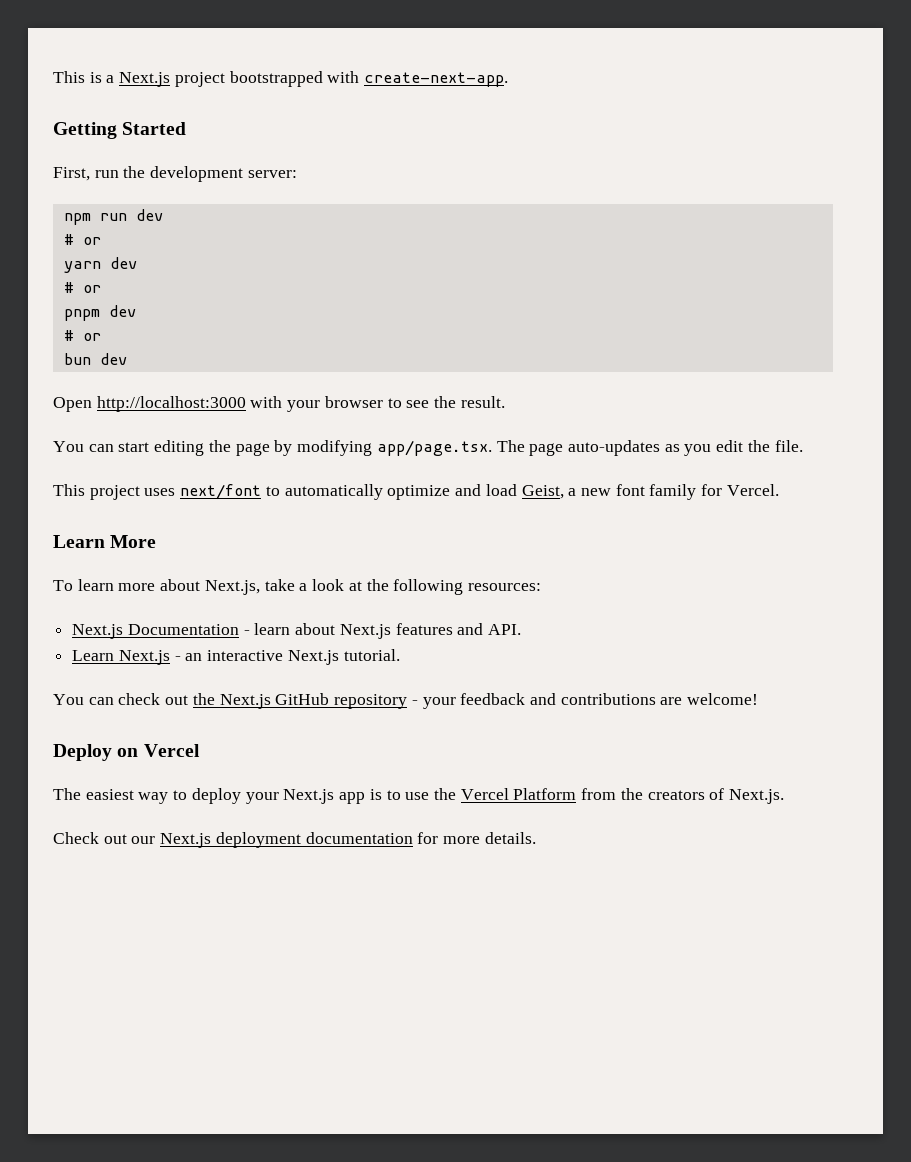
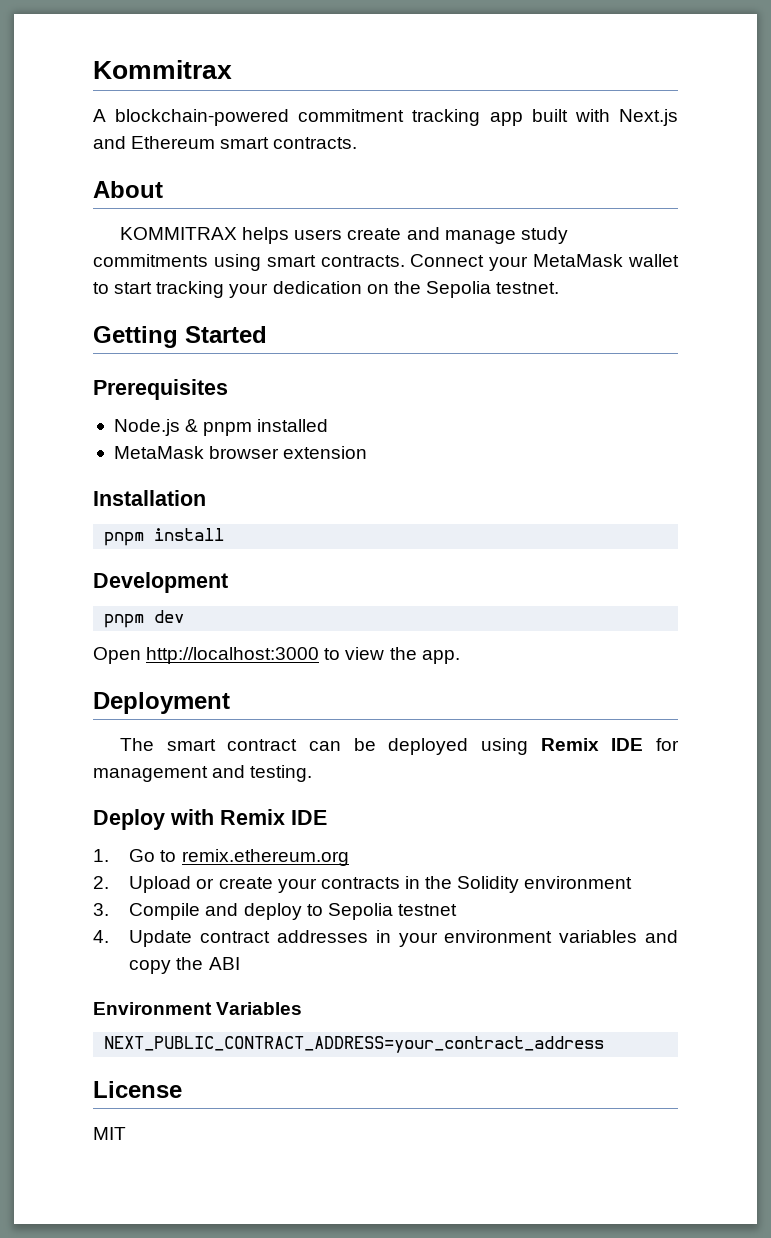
- This is a Next.js project bootstrapped with create-next-app.
+ Kommitrax
+ A blockchain-powered commitment tracking app built with Next.js and Ethereum smart contracts.
+ About
+ KOMMITRAX helps users create and manage study commitments using smart contracts. Connect your MetaMask wallet to start tracking your dedication on the Sepolia testnet.
  Getting Started
- First, run the development server:
- npm run dev
- # or
- yarn dev
- # or
+ Prerequisites
+ Node.js & pnpm installed
+ MetaMask browser extension
+ Installation
+ pnpm install
+ Development
  pnpm dev
- # or
- bun dev
- Open http://localhost:3000 with your browser to see the result.
- You can start editing the page by modifying app/page.tsx. The page auto-updates as you edit the file.
- This project uses next/font to automatically optimize and load Geist, a new font family for Vercel.
- Learn More
- To learn more about Next.js, take a look at the following resources:
- Next.js Documentation - learn about Next.js features and API.
- Learn Next.js - an interactive Next.js tutorial.
- You can check out the Next.js GitHub repository - your feedback and contributions are welcome!
- Deploy on Vercel
- The easiest way to deploy your Next.js app is to use the Vercel Platform from the creators of Next.js.
- Check out our Next.js deployment documentation for more details.
+ Open http://localhost:3000 to view the app.
+ Deployment
+ The smart contract can be deployed using Remix IDE for management and testing.
+ Deploy with Remix IDE
+ 1. Go to remix.ethereum.org
+ 2. Upload or create your contracts in the Solidity environment
+ 3. Compile and deploy to Sepolia testnet
+ 4. Update contract addresses in your environment variables and copy the ABI
+ Environment Variables
+ NEXT_PUBLIC_CONTRACT_ADDRESS=your_contract_address
+ License
+ MIT

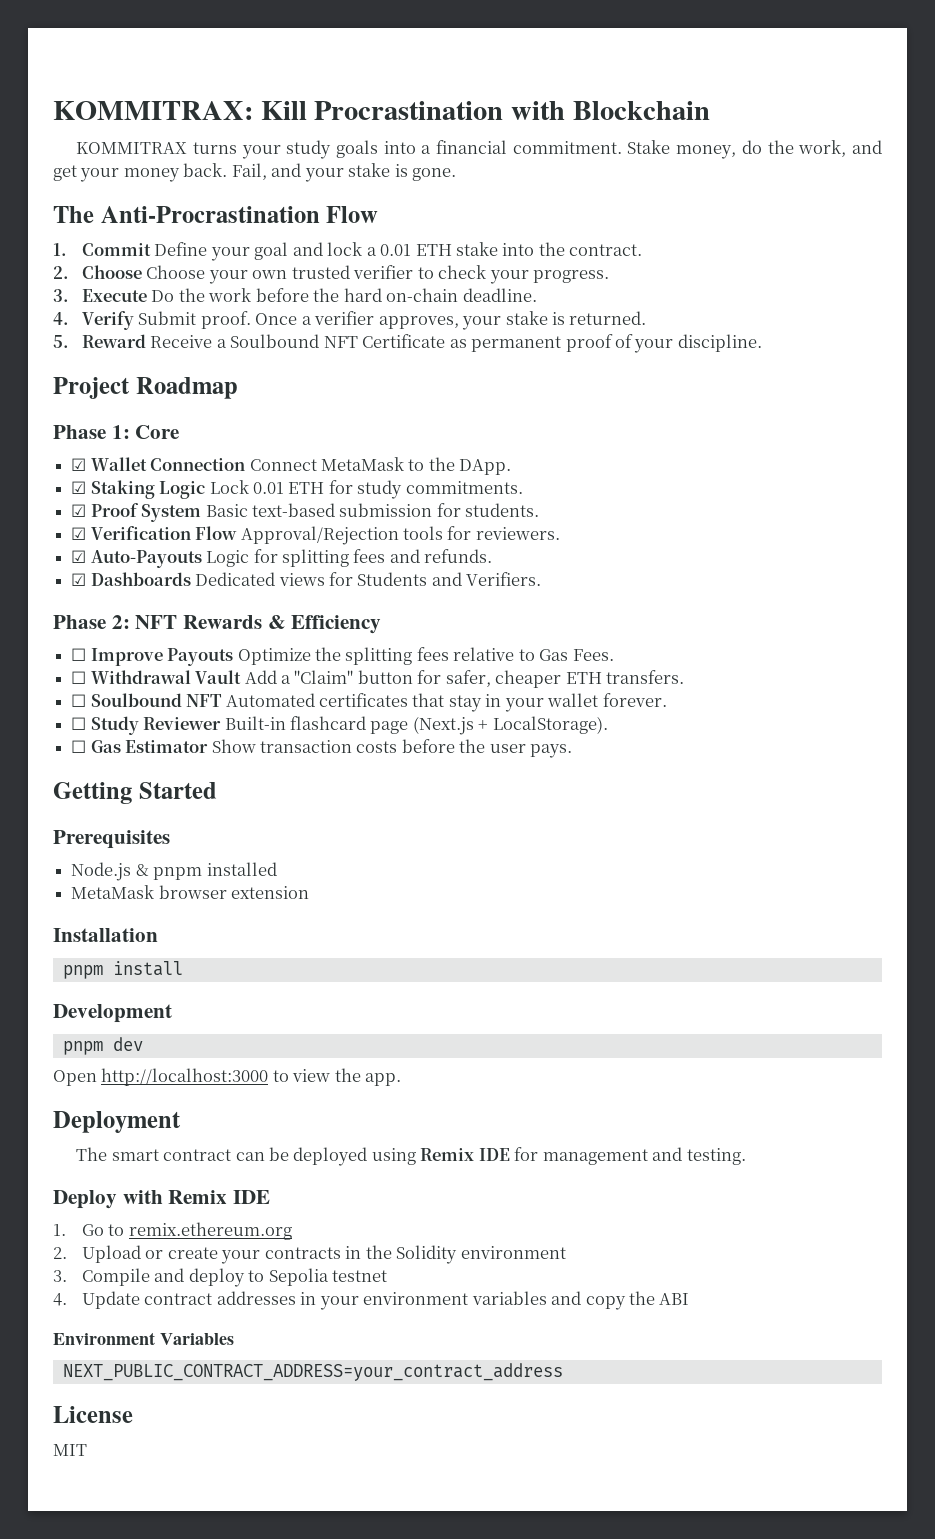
- Kommitrax
- A blockchain-powered commitment tracking app built with Next.js and Ethereum smart contracts.
- About
- KOMMITRAX helps users create and manage study commitments using smart contracts. Connect your MetaMask wallet to start tracking your dedication on the Sepolia testnet.
+ KOMMITRAX: Kill Procrastination with Blockchain
+ KOMMITRAX turns your study goals into a financial commitment. Stake money, do the work, and get your money back. Fail, and your stake is gone.
+ The Anti-Procrastination Flow
+ 1. Commit Define your goal and lock a 0.01 ETH stake into the contract.
+ 2. Choose Choose your own trusted verifier to check your progress.
+ 3. Execute Do the work before the hard on-chain deadline.
+ 4. Verify Submit proof. Once a verifier approves, your stake is returned.
+ 5. Reward Receive a Soulbound NFT Certificate as permanent proof of your discipline.
+ Project Roadmap
+ Phase 1: Core
+ ☑ Wallet Connection Connect MetaMask to the DApp.
+ ☑ Staking Logic Lock 0.01 ETH for study commitments.
+ ☑ Proof System Basic text-based submission for students.
+ ☑ Verification Flow Approval/Rejection tools for reviewers.
+ ☑ Auto-Payouts Logic for splitting fees and refunds.
+ ☑ Dashboards Dedicated views for Students and Verifiers.
+ Phase 2: NFT Rewards & Efficiency
+ ☐ Improve Payouts Optimize the splitting fees relative to Gas Fees.
+ ☐ Withdrawal Vault Add a "Claim" button for safer, cheaper ETH transfers.
+ ☐ Soulbound NFT Automated certificates that stay in your wallet forever.
+ ☐ Study Reviewer Built-in flashcard page (Next.js + LocalStorage).
+ ☐ Gas Estimator Show transaction costs before the user pays.

